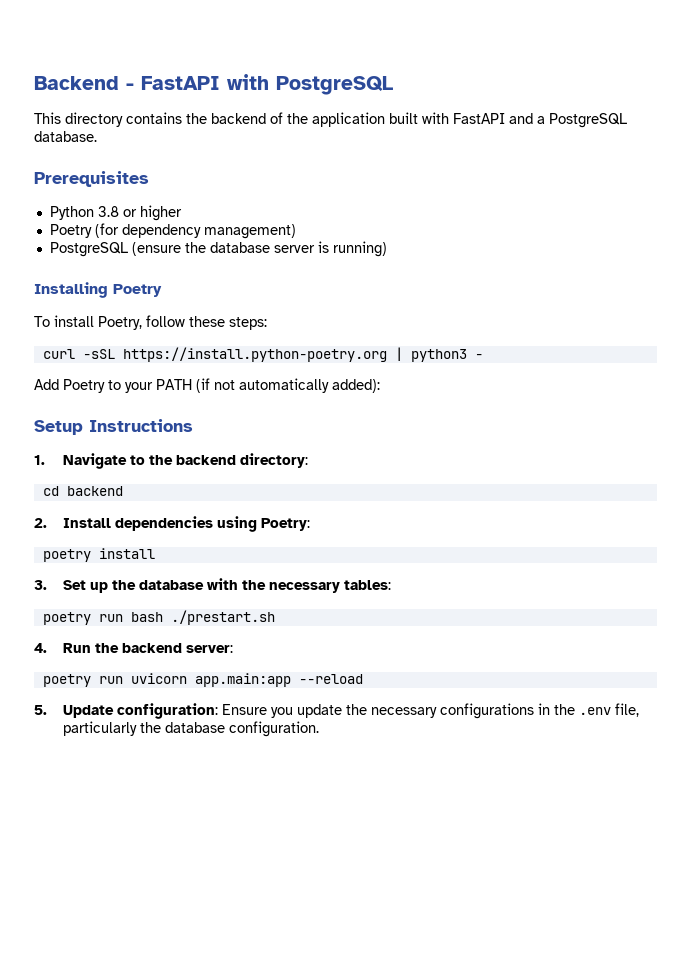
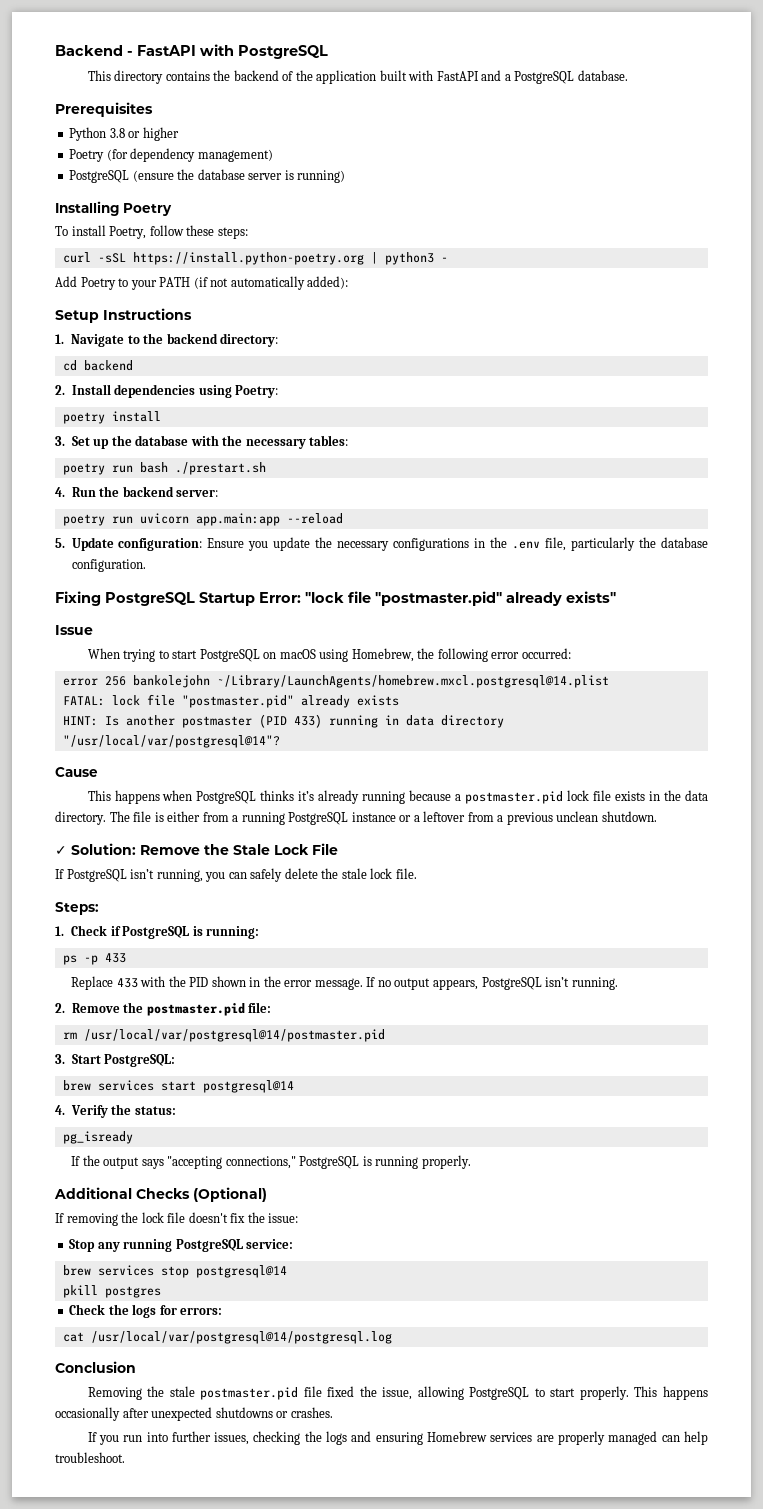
+ Fixing PostgreSQL Startup Error: "lock file "postmaster.pid" already exists"
+ Issue
+ When trying to start PostgreSQL on macOS using Homebrew, the following error occurred:
+ error 256 bankolejohn ~/Library/LaunchAgents/homebrew.mxcl.postgresql@14.plist
+ FATAL: lock file "postmaster.pid" already exists
+ HINT: Is another postmaster (PID 433) running in data directory "/usr/local/var/postgresql@14"?
+ Cause
+ This happens when PostgreSQL thinks it’s already running because a postmaster.pid lock file exists in the data directory. The file is either from a running PostgreSQL instance or a leftover from a previous unclean shutdown.
+ ✓ Solution: Remove the Stale Lock File
+ If PostgreSQL isn’t running, you can safely delete the stale lock file.
+ Steps:
+ 1. Check if PostgreSQL is running:
+ ps -p 433
+ Replace 433 with the PID shown in the error message. If no output appears, PostgreSQL isn’t running.
+ 2. Remove the postmaster.pid file:
+ rm /usr/local/var/postgresql@14/postmaster.pid
+ 3. Start PostgreSQL:
+ brew services start postgresql@14
+ 4. Verify the status:
+ pg_isready
+ If the output says "accepting connections," PostgreSQL is running properly.
+ Additional Checks (Optional)
+ If removing the lock file doesn't fix the issue:
+ Stop any running PostgreSQL service:
+ brew services stop postgresql@14
+ pkill postgres
+ Check the logs for errors:
+ cat /usr/local/var/postgresql@14/postgresql.log
+ Conclusion
+ Removing the stale postmaster.pid file fixed the issue, allowing PostgreSQL to start properly. This happens occasionally after unexpected shutdowns or crashes.
+ If you run into further issues, checking the logs and ensuring Homebrew services are properly managed can help troubleshoot.

